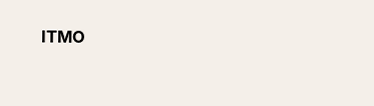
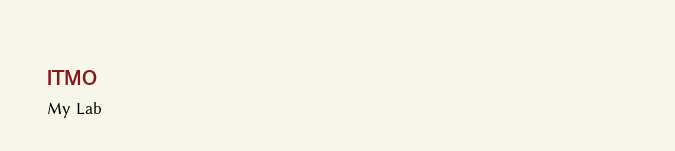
+ My Lab

